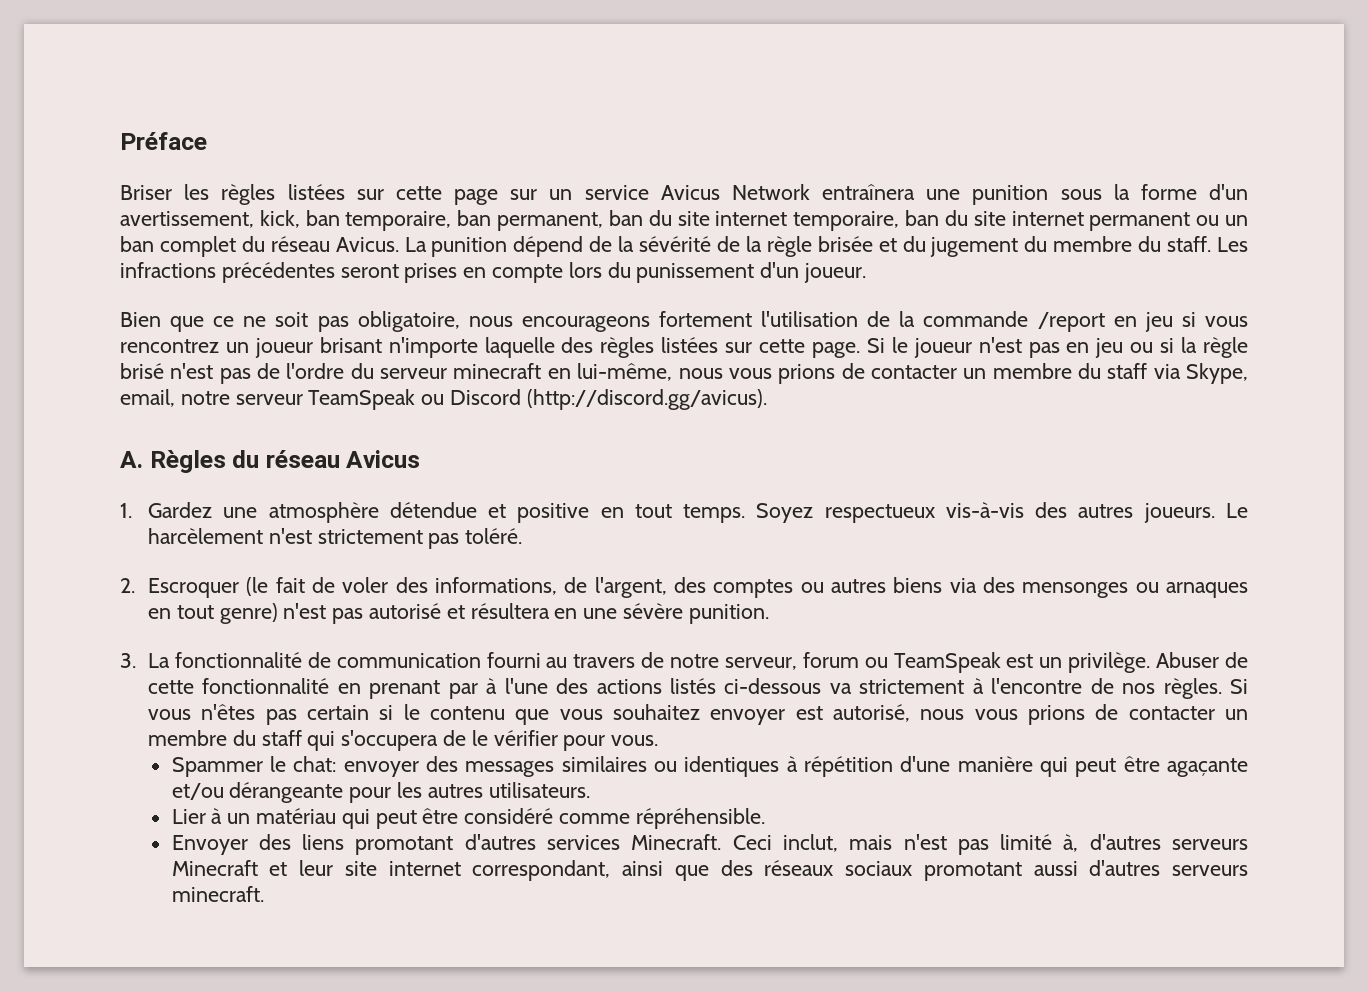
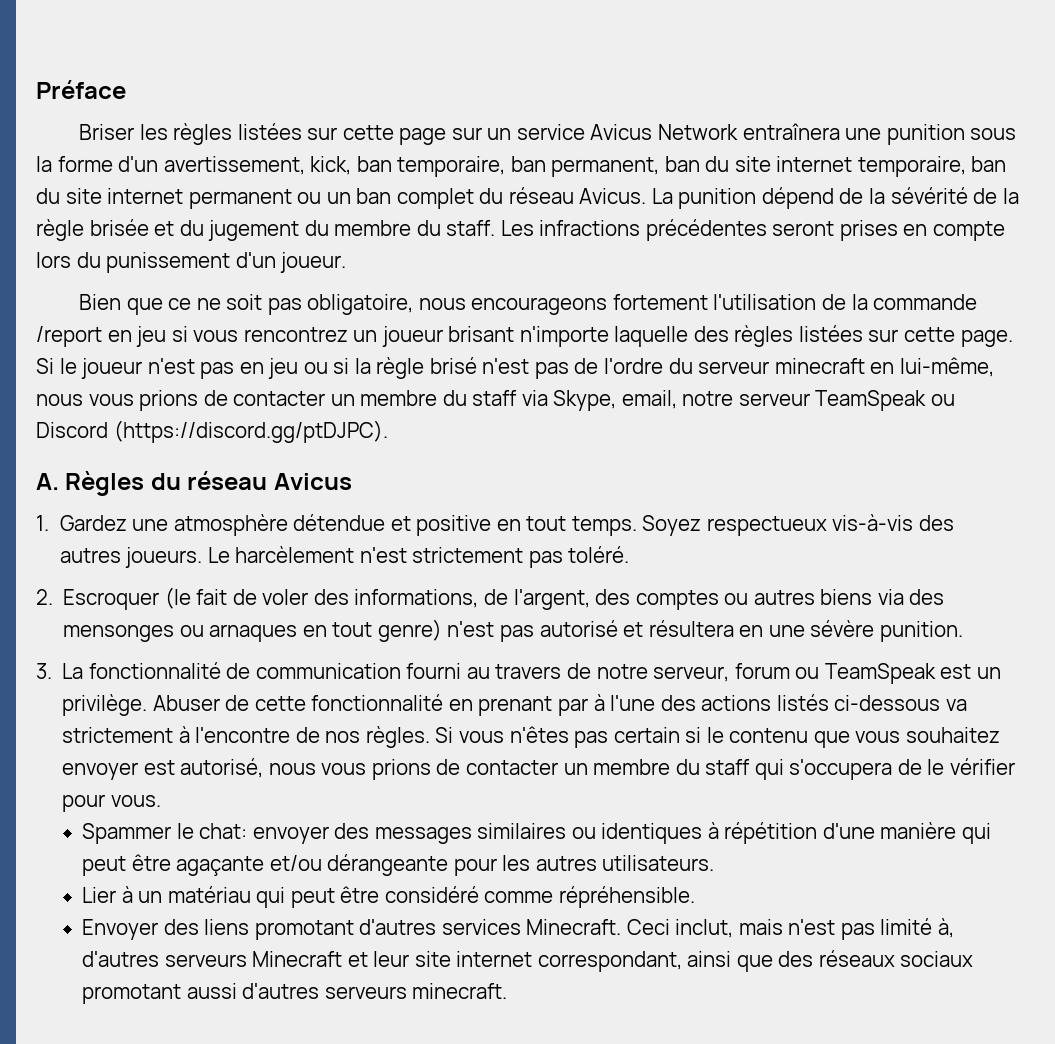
- Si le joueur n'est pas en jeu ou si la règle brisé n'est pas de l'ordre du serveur minecraft en lui-même, nous vous prions de contacter un membre du staff via Skype, email, notre serveur TeamSpeak ou Discord (http://discord.gg/avicus).
+ Si le joueur n'est pas en jeu ou si la règle brisé n'est pas de l'ordre du serveur minecraft en lui-même, nous vous prions de contacter un membre du staff via Skype, email, notre serveur TeamSpeak ou Discord (https://discord.gg/ptDJPC).

